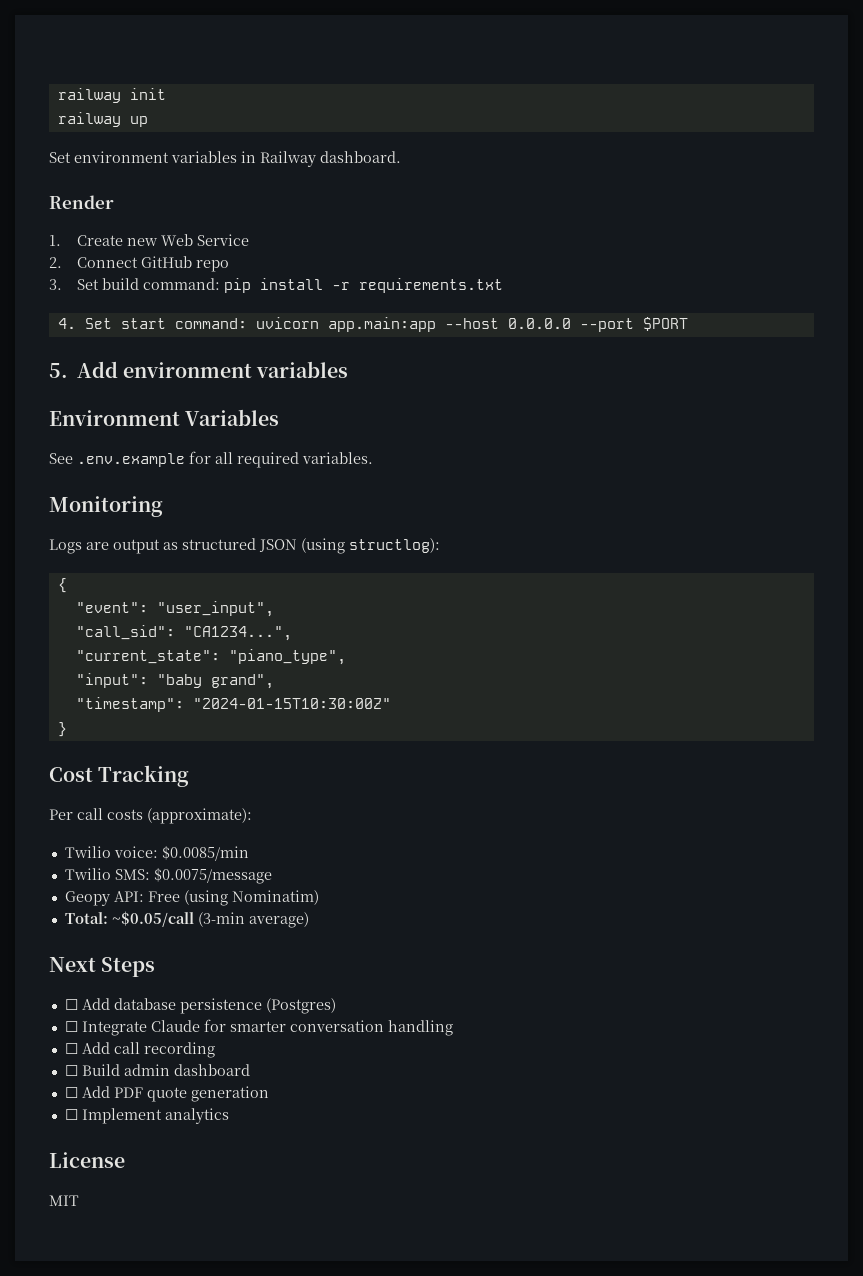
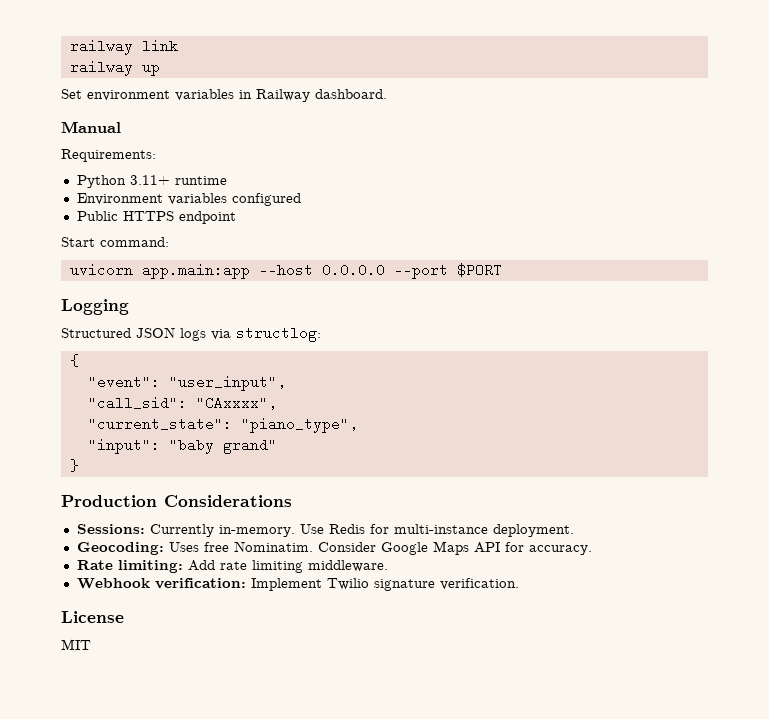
- railway init
+ railway link
- Render
- 1. Create new Web Service
- 2. Connect GitHub repo
- 3. Set build command: pip install -r requirements.txt
- 4. Set start command: uvicorn app.main:app --host 0.0.0.0 --port $PORT
+ Manual
+ Requirements:
+ Python 3.11+ runtime
+ Environment variables configured
+ Public HTTPS endpoint
+ Start command:
+ uvicorn app.main:app --host 0.0.0.0 --port $PORT
- 5. Add environment variables
- Environment Variables
- See .env.example for all required variables.
- Monitoring
- Logs are output as structured JSON (using structlog):
+ Logging
+ Structured JSON logs via structlog:
- "call_sid": "CA1234...",
+ "call_sid": "CAxxxx",
- "input": "baby grand",
- "timestamp": "2024-01-15T10:30:00Z"
+ "input": "baby grand"
  }
- Cost Tracking
- Per call costs (approximate):
- Twilio voice: $0.0085/min
- Twilio SMS: $0.0075/message
- Geopy API: Free (using Nominatim)
- Total: ~$0.05/call (3-min average)
- Next Steps
- ☐ Add database persistence (Postgres)
- ☐ Integrate Claude for smarter conversation handling
- ☐ Add call recording
- ☐ Build admin dashboard
- ☐ Add PDF quote generation
- ☐ Implement analytics
+ Production Considerations
+ Sessions: Currently in-memory. Use Redis for multi-instance deployment.
+ Geocoding: Uses free Nominatim. Consider Google Maps API for accuracy.
+ Rate limiting: Add rate limiting middleware.
+ Webhook verification: Implement Twilio signature verification.

